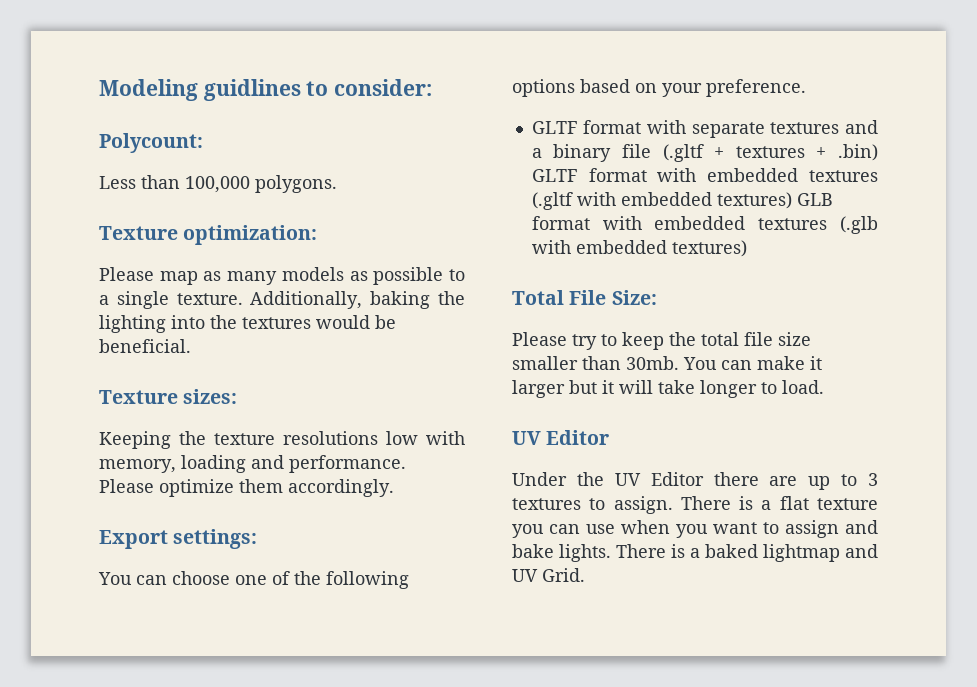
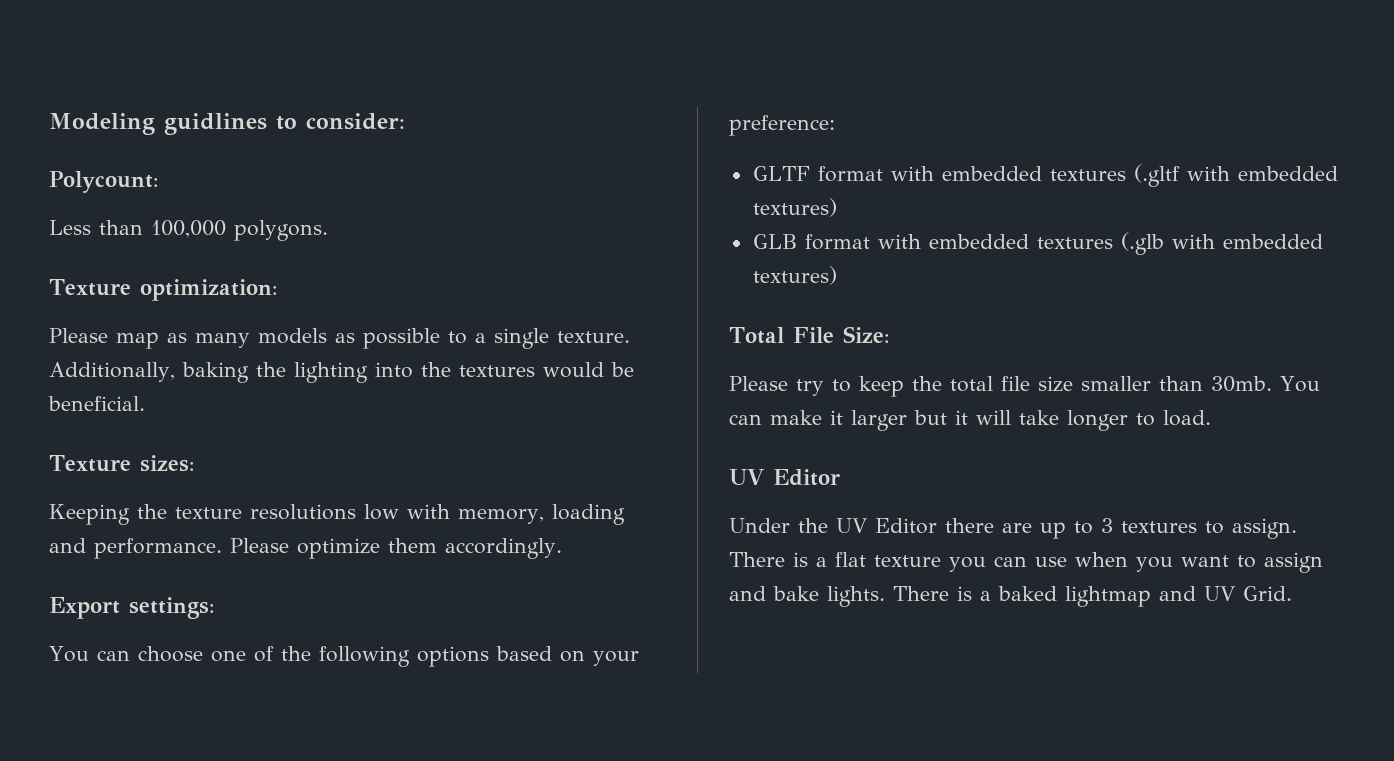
- You can choose one of the following options based on your preference.
- GLTF format with separate textures and a binary file (.gltf + textures + .bin) GLTF format with embedded textures (.gltf with embedded textures) GLB format with embedded textures (.glb with embedded textures)
+ You can choose one of the following options based on your preference:
+ GLTF format with embedded textures (.gltf with embedded textures)
+ GLB format with embedded textures (.glb with embedded textures)

